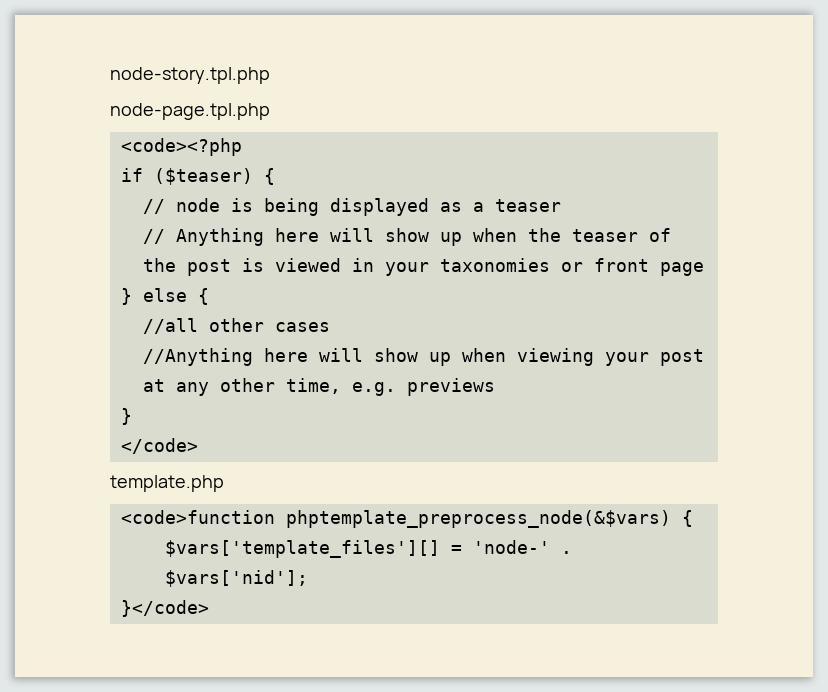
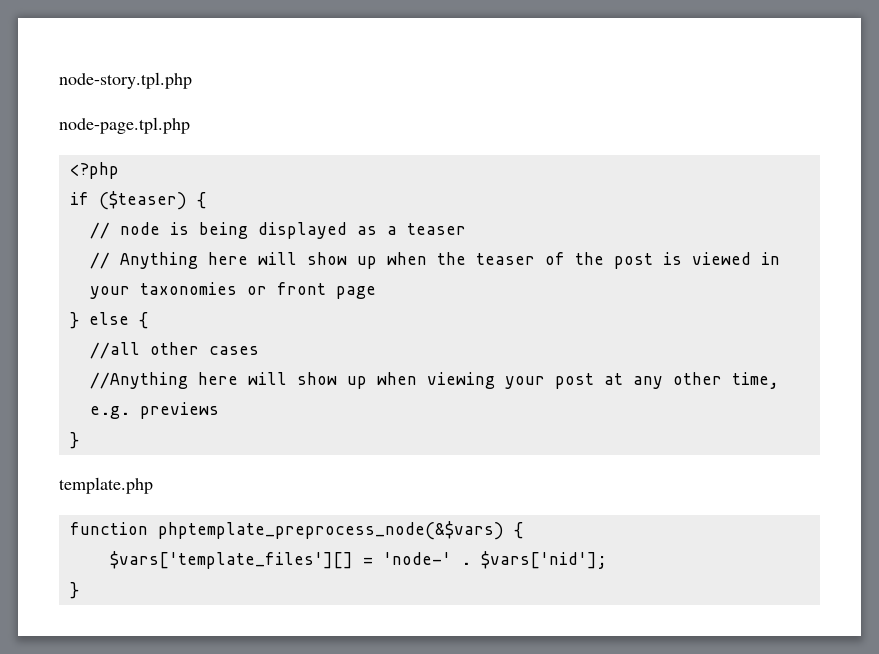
- <code><?php
+ <?php
- </code>
- <code>function phptemplate_preprocess_node(&$vars) {
+ function phptemplate_preprocess_node(&$vars) {
  $vars['nid'];
- }</code>
+ }

